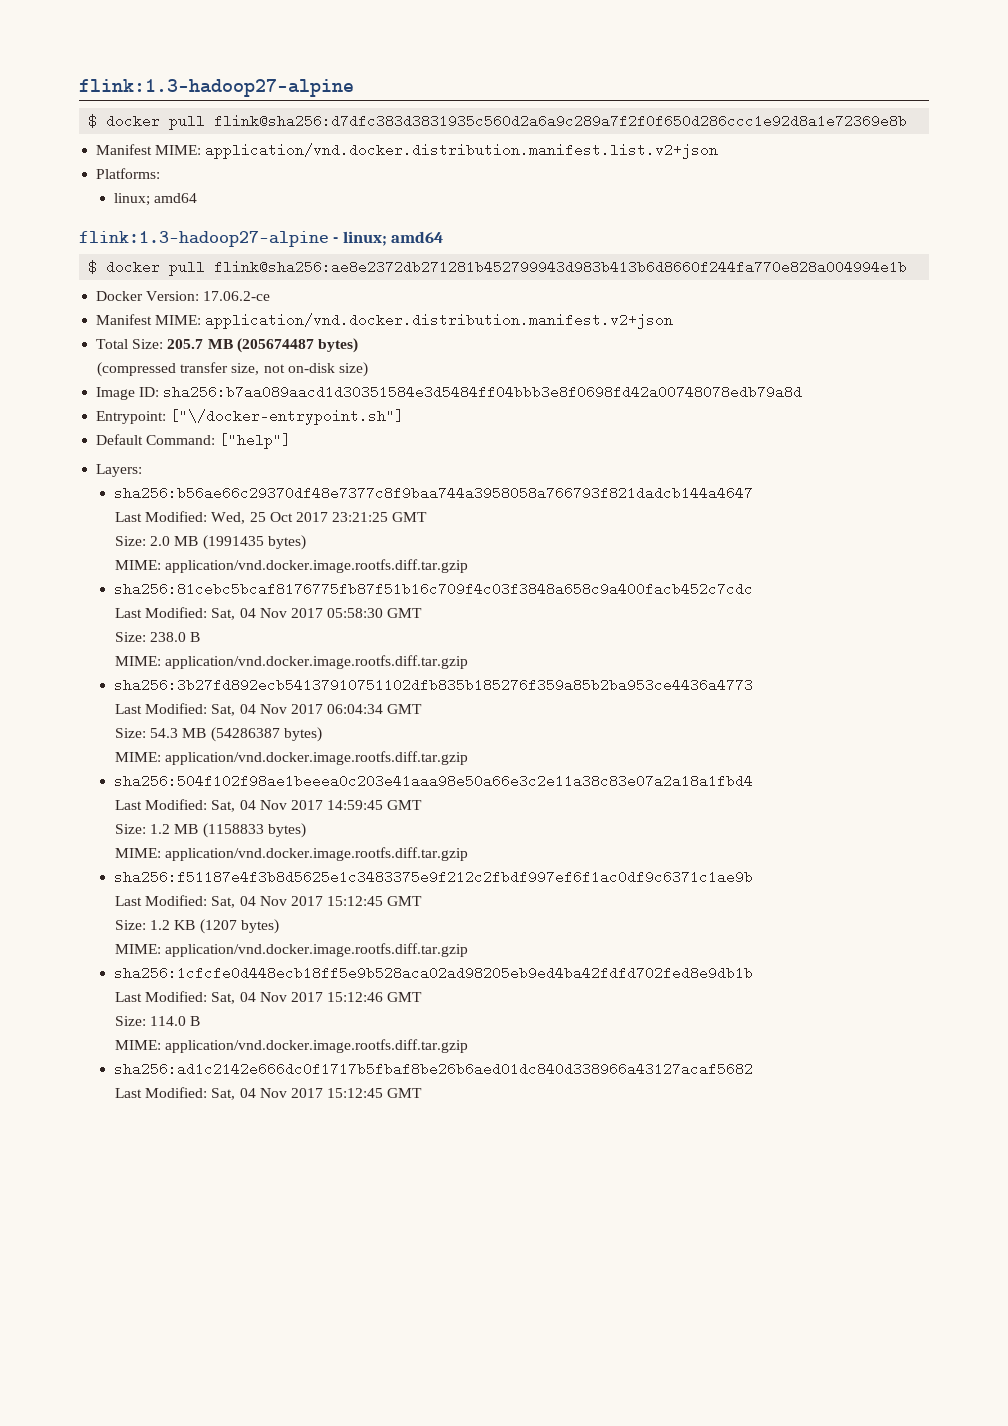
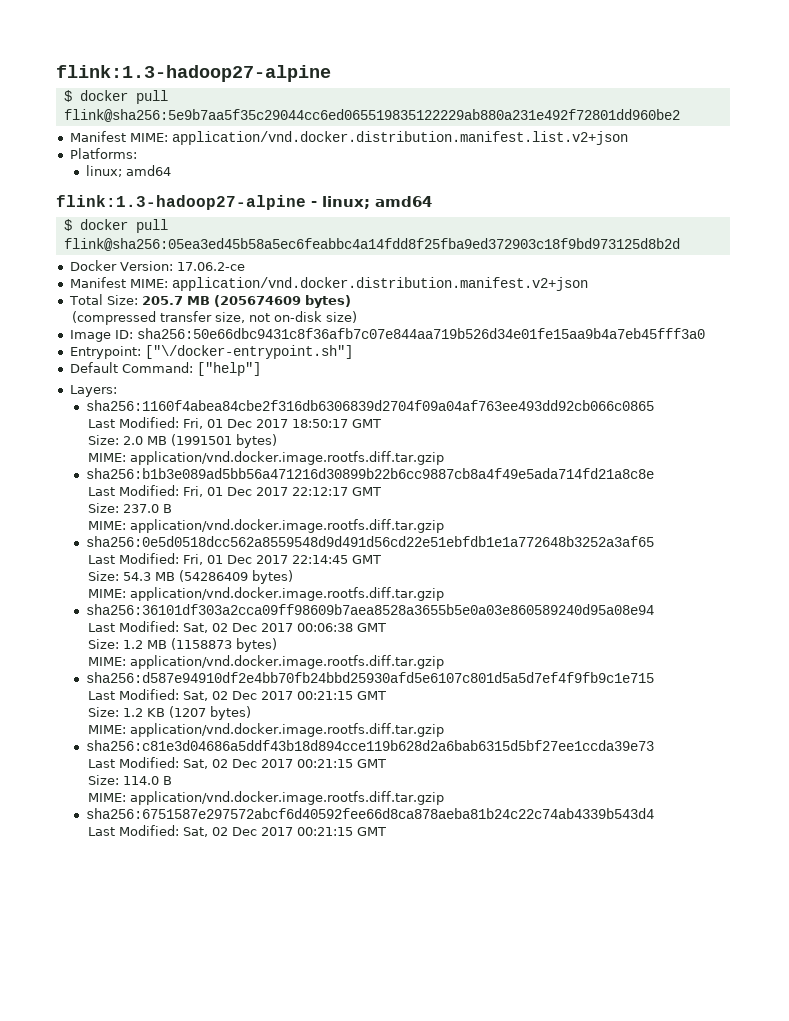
- $ docker pull flink@sha256:d7dfc383d3831935c560d2a6a9c289a7f2f0f650d286ccc1e92d8a1e72369e8b
+ $ docker pull flink@sha256:5e9b7aa5f35c29044cc6ed065519835122229ab880a231e492f72801dd960be2
- $ docker pull flink@sha256:ae8e2372db271281b452799943d983b413b6d8660f244fa770e828a004994e1b
+ $ docker pull flink@sha256:05ea3ed45b58a5ec6feabbc4a14fdd8f25fba9ed372903c18f9bd973125d8b2d
- Total Size: 205.7 MB (205674487 bytes)
+ Total Size: 205.7 MB (205674609 bytes)
- Image ID: sha256:b7aa089aacd1d30351584e3d5484ff04bbb3e8f0698fd42a00748078edb79a8d
+ Image ID: sha256:50e66dbc9431c8f36afb7c07e844aa719b526d34e01fe15aa9b4a7eb45fff3a0
- sha256:b56ae66c29370df48e7377c8f9baa744a3958058a766793f821dadcb144a4647
- Last Modified: Wed, 25 Oct 2017 23:21:25 GMT
+ sha256:1160f4abea84cbe2f316db6306839d2704f09a04af763ee493dd92cb066c0865
+ Last Modified: Fri, 01 Dec 2017 18:50:17 GMT
- Size: 2.0 MB (1991435 bytes)
+ Size: 2.0 MB (1991501 bytes)
  MIME: application/vnd.docker.image.rootfs.diff.tar.gzip
- sha256:81cebc5bcaf8176775fb87f51b16c709f4c03f3848a658c9a400facb452c7cdc
- Last Modified: Sat, 04 Nov 2017 05:58:30 GMT
- Size: 238.0 B
+ sha256:b1b3e089ad5bb56a471216d30899b22b6cc9887cb8a4f49e5ada714fd21a8c8e
+ Last Modified: Fri, 01 Dec 2017 22:12:17 GMT
+ Size: 237.0 B
  MIME: application/vnd.docker.image.rootfs.diff.tar.gzip
- sha256:3b27fd892ecb54137910751102dfb835b185276f359a85b2ba953ce4436a4773
- Last Modified: Sat, 04 Nov 2017 06:04:34 GMT
+ sha256:0e5d0518dcc562a8559548d9d491d56cd22e51ebfdb1e1a772648b3252a3af65
+ Last Modified: Fri, 01 Dec 2017 22:14:45 GMT
- Size: 54.3 MB (54286387 bytes)
+ Size: 54.3 MB (54286409 bytes)
  MIME: application/vnd.docker.image.rootfs.diff.tar.gzip
- sha256:504f102f98ae1beeea0c203e41aaa98e50a66e3c2e11a38c83e07a2a18a1fbd4
- Last Modified: Sat, 04 Nov 2017 14:59:45 GMT
+ sha256:36101df303a2cca09ff98609b7aea8528a3655b5e0a03e860589240d95a08e94
+ Last Modified: Sat, 02 Dec 2017 00:06:38 GMT
- Size: 1.2 MB (1158833 bytes)
+ Size: 1.2 MB (1158873 bytes)
  MIME: application/vnd.docker.image.rootfs.diff.tar.gzip
- sha256:f51187e4f3b8d5625e1c3483375e9f212c2fbdf997ef6f1ac0df9c6371c1ae9b
- Last Modified: Sat, 04 Nov 2017 15:12:45 GMT
+ sha256:d587e94910df2e4bb70fb24bbd25930afd5e6107c801d5a5d7ef4f9fb9c1e715
+ Last Modified: Sat, 02 Dec 2017 00:21:15 GMT
- sha256:1cfcfe0d448ecb18ff5e9b528aca02ad98205eb9ed4ba42fdfd702fed8e9db1b
- Last Modified: Sat, 04 Nov 2017 15:12:46 GMT
+ sha256:c81e3d04686a5ddf43b18d894cce119b628d2a6bab6315d5bf27ee1ccda39e73
+ Last Modified: Sat, 02 Dec 2017 00:21:15 GMT
- sha256:ad1c2142e666dc0f1717b5fbaf8be26b6aed01dc840d338966a43127acaf5682
- Last Modified: Sat, 04 Nov 2017 15:12:45 GMT
+ sha256:6751587e297572abcf6d40592fee66d8ca878aeba81b24c22c74ab4339b543d4
+ Last Modified: Sat, 02 Dec 2017 00:21:15 GMT

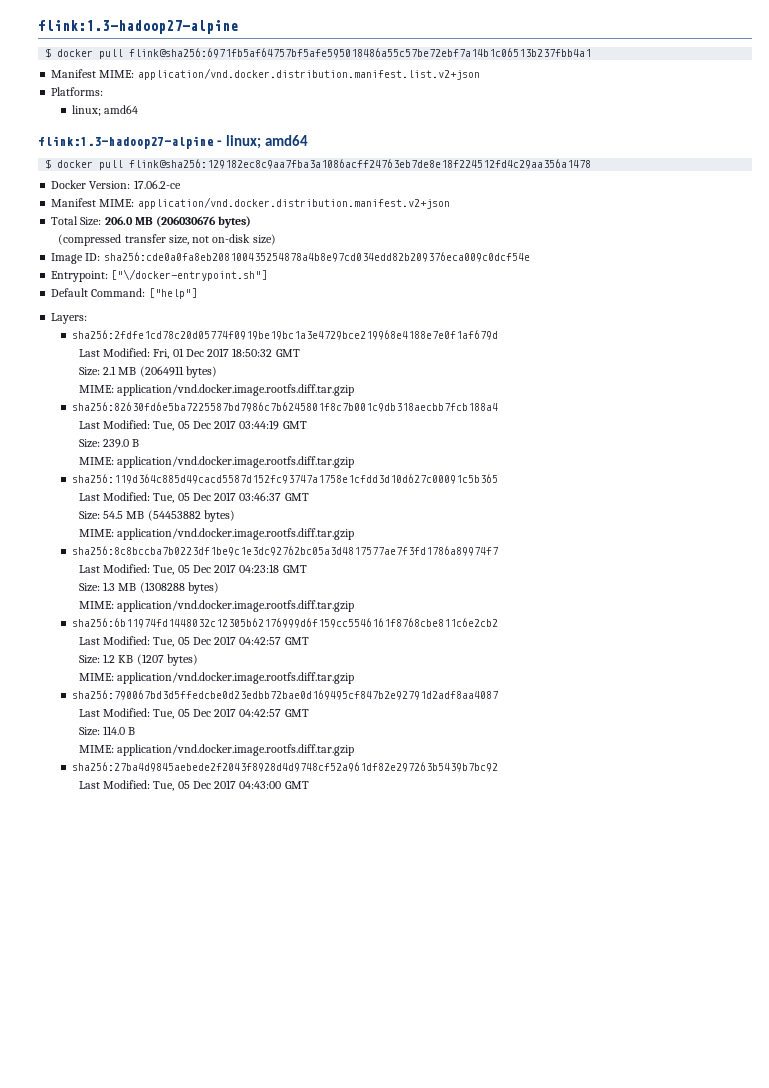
- $ docker pull flink@sha256:5e9b7aa5f35c29044cc6ed065519835122229ab880a231e492f72801dd960be2
+ $ docker pull flink@sha256:6971fb5af64757bf5afe595018486a55c57be72ebf7a14b1c06513b237fbb4a1
- $ docker pull flink@sha256:05ea3ed45b58a5ec6feabbc4a14fdd8f25fba9ed372903c18f9bd973125d8b2d
+ $ docker pull flink@sha256:129182ec8c9aa7fba3a1086acff24763eb7de8e18f224512fd4c29aa356a1478
- Total Size: 205.7 MB (205674609 bytes)
+ Total Size: 206.0 MB (206030676 bytes)
- Image ID: sha256:50e66dbc9431c8f36afb7c07e844aa719b526d34e01fe15aa9b4a7eb45fff3a0
+ Image ID: sha256:cde0a0fa8eb208100435254878a4b8e97cd034edd82b209376eca009c0dcf54e
- sha256:1160f4abea84cbe2f316db6306839d2704f09a04af763ee493dd92cb066c0865
- Last Modified: Fri, 01 Dec 2017 18:50:17 GMT
- Size: 2.0 MB (1991501 bytes)
+ sha256:2fdfe1cd78c20d05774f0919be19bc1a3e4729bce219968e4188e7e0f1af679d
+ Last Modified: Fri, 01 Dec 2017 18:50:32 GMT
+ Size: 2.1 MB (2064911 bytes)
  MIME: application/vnd.docker.image.rootfs.diff.tar.gzip
- sha256:b1b3e089ad5bb56a471216d30899b22b6cc9887cb8a4f49e5ada714fd21a8c8e
- Last Modified: Fri, 01 Dec 2017 22:12:17 GMT
- Size: 237.0 B
+ sha256:82630fd6e5ba7225587bd7986c7b6245801f8c7b001c9db318aecbb7fcb188a4
+ Last Modified: Tue, 05 Dec 2017 03:44:19 GMT
+ Size: 239.0 B
  MIME: application/vnd.docker.image.rootfs.diff.tar.gzip
- sha256:0e5d0518dcc562a8559548d9d491d56cd22e51ebfdb1e1a772648b3252a3af65
- Last Modified: Fri, 01 Dec 2017 22:14:45 GMT
- Size: 54.3 MB (54286409 bytes)
+ sha256:119d364c885d49cacd5587d152fc93747a1758e1cfdd3d10d627c00091c5b365
+ Last Modified: Tue, 05 Dec 2017 03:46:37 GMT
+ Size: 54.5 MB (54453882 bytes)
  MIME: application/vnd.docker.image.rootfs.diff.tar.gzip
- sha256:36101df303a2cca09ff98609b7aea8528a3655b5e0a03e860589240d95a08e94
- Last Modified: Sat, 02 Dec 2017 00:06:38 GMT
- Size: 1.2 MB (1158873 bytes)
+ sha256:8c8bccba7b0223df1be9c1e3dc92762bc05a3d4817577ae7f3fd1786a89974f7
+ Last Modified: Tue, 05 Dec 2017 04:23:18 GMT
+ Size: 1.3 MB (1308288 bytes)
  MIME: application/vnd.docker.image.rootfs.diff.tar.gzip
- sha256:d587e94910df2e4bb70fb24bbd25930afd5e6107c801d5a5d7ef4f9fb9c1e715
- Last Modified: Sat, 02 Dec 2017 00:21:15 GMT
+ sha256:6b11974fd1448032c12305b62176999d6f159cc5546161f8768cbe811c6e2cb2
+ Last Modified: Tue, 05 Dec 2017 04:42:57 GMT
- sha256:c81e3d04686a5ddf43b18d894cce119b628d2a6bab6315d5bf27ee1ccda39e73
- Last Modified: Sat, 02 Dec 2017 00:21:15 GMT
+ sha256:790067bd3d5ffedcbe0d23edbb72bae0d169495cf847b2e92791d2adf8aa4087
+ Last Modified: Tue, 05 Dec 2017 04:42:57 GMT
- sha256:6751587e297572abcf6d40592fee66d8ca878aeba81b24c22c74ab4339b543d4
- Last Modified: Sat, 02 Dec 2017 00:21:15 GMT
+ sha256:27ba4d9845aebede2f2043f8928d4d9748cf52a961df82e297263b5439b7bc92
+ Last Modified: Tue, 05 Dec 2017 04:43:00 GMT

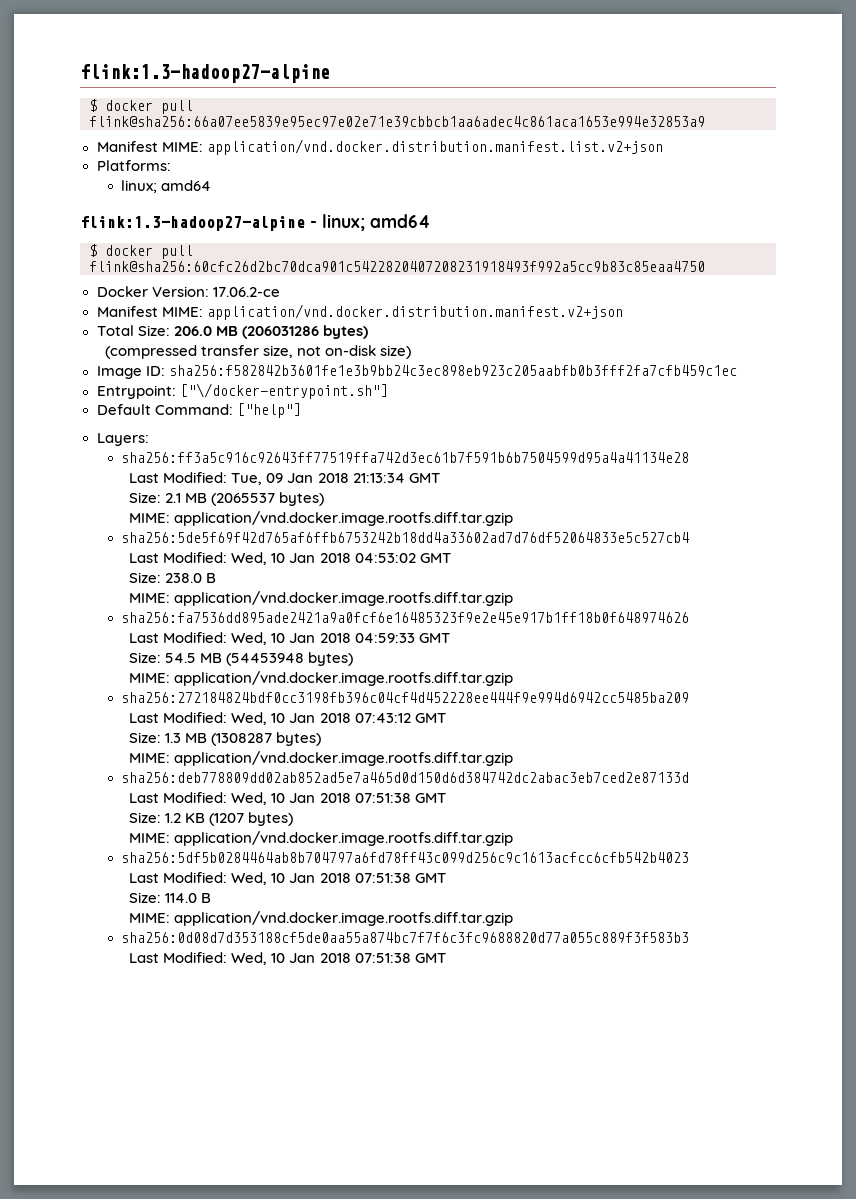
- $ docker pull flink@sha256:6971fb5af64757bf5afe595018486a55c57be72ebf7a14b1c06513b237fbb4a1
+ $ docker pull flink@sha256:66a07ee5839e95ec97e02e71e39cbbcb1aa6adec4c861aca1653e994e32853a9
- $ docker pull flink@sha256:129182ec8c9aa7fba3a1086acff24763eb7de8e18f224512fd4c29aa356a1478
+ $ docker pull flink@sha256:60cfc26d2bc70dca901c5422820407208231918493f992a5cc9b83c85eaa4750
- Total Size: 206.0 MB (206030676 bytes)
+ Total Size: 206.0 MB (206031286 bytes)
- Image ID: sha256:cde0a0fa8eb208100435254878a4b8e97cd034edd82b209376eca009c0dcf54e
+ Image ID: sha256:f582842b3601fe1e3b9bb24c3ec898eb923c205aabfb0b3fff2fa7cfb459c1ec
- sha256:2fdfe1cd78c20d05774f0919be19bc1a3e4729bce219968e4188e7e0f1af679d
- Last Modified: Fri, 01 Dec 2017 18:50:32 GMT
+ sha256:ff3a5c916c92643ff77519ffa742d3ec61b7f591b6b7504599d95a4a41134e28
+ Last Modified: Tue, 09 Jan 2018 21:13:34 GMT
- Size: 2.1 MB (2064911 bytes)
+ Size: 2.1 MB (2065537 bytes)
  MIME: application/vnd.docker.image.rootfs.diff.tar.gzip
- sha256:82630fd6e5ba7225587bd7986c7b6245801f8c7b001c9db318aecbb7fcb188a4
- Last Modified: Tue, 05 Dec 2017 03:44:19 GMT
- Size: 239.0 B
+ sha256:5de5f69f42d765af6ffb6753242b18dd4a33602ad7d76df52064833e5c527cb4
+ Last Modified: Wed, 10 Jan 2018 04:53:02 GMT
+ Size: 238.0 B
  MIME: application/vnd.docker.image.rootfs.diff.tar.gzip
- sha256:119d364c885d49cacd5587d152fc93747a1758e1cfdd3d10d627c00091c5b365
- Last Modified: Tue, 05 Dec 2017 03:46:37 GMT
+ sha256:fa7536dd895ade2421a9a0fcf6e16485323f9e2e45e917b1ff18b0f648974626
+ Last Modified: Wed, 10 Jan 2018 04:59:33 GMT
- Size: 54.5 MB (54453882 bytes)
+ Size: 54.5 MB (54453948 bytes)
  MIME: application/vnd.docker.image.rootfs.diff.tar.gzip
- sha256:8c8bccba7b0223df1be9c1e3dc92762bc05a3d4817577ae7f3fd1786a89974f7
- Last Modified: Tue, 05 Dec 2017 04:23:18 GMT
+ sha256:272184824bdf0cc3198fb396c04cf4d452228ee444f9e994d6942cc5485ba209
+ Last Modified: Wed, 10 Jan 2018 07:43:12 GMT
- Size: 1.3 MB (1308288 bytes)
+ Size: 1.3 MB (1308287 bytes)
  MIME: application/vnd.docker.image.rootfs.diff.tar.gzip
- sha256:6b11974fd1448032c12305b62176999d6f159cc5546161f8768cbe811c6e2cb2
- Last Modified: Tue, 05 Dec 2017 04:42:57 GMT
+ sha256:deb778809dd02ab852ad5e7a465d0d150d6d384742dc2abac3eb7ced2e87133d
+ Last Modified: Wed, 10 Jan 2018 07:51:38 GMT
- sha256:790067bd3d5ffedcbe0d23edbb72bae0d169495cf847b2e92791d2adf8aa4087
- Last Modified: Tue, 05 Dec 2017 04:42:57 GMT
+ sha256:5df5b0284464ab8b704797a6fd78ff43c099d256c9c1613acfcc6cfb542b4023
+ Last Modified: Wed, 10 Jan 2018 07:51:38 GMT
- sha256:27ba4d9845aebede2f2043f8928d4d9748cf52a961df82e297263b5439b7bc92
- Last Modified: Tue, 05 Dec 2017 04:43:00 GMT
+ sha256:0d08d7d353188cf5de0aa55a874bc7f7f6c3fc9688820d77a055c889f3f583b3
+ Last Modified: Wed, 10 Jan 2018 07:51:38 GMT

